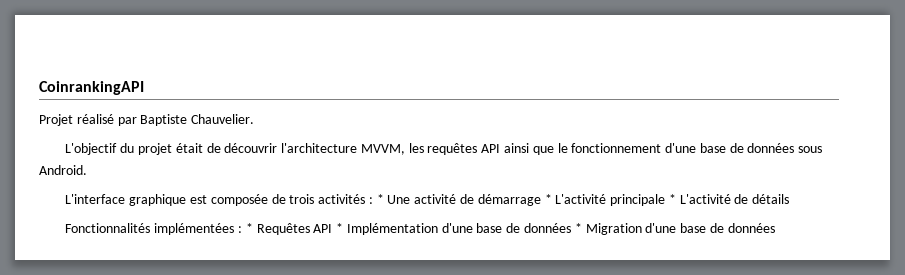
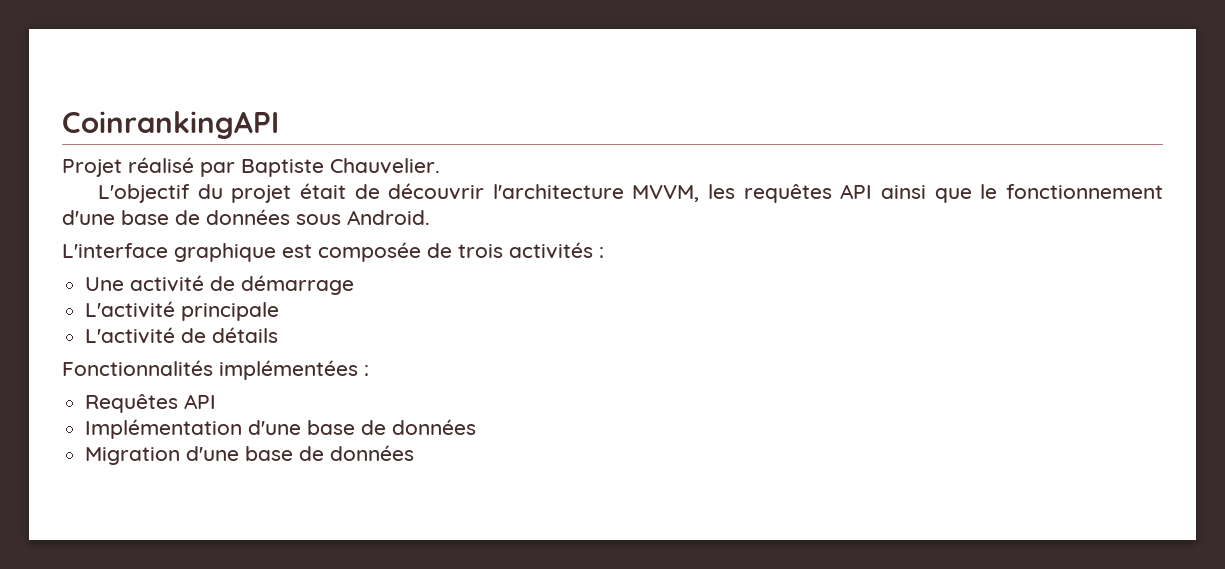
- L'interface graphique est composée de trois activités : * Une activité de démarrage * L'activité principale * L'activité de détails
+ L'interface graphique est composée de trois activités :
+ Une activité de démarrage
+ L'activité principale
+ L'activité de détails
- Fonctionnalités implémentées : * Requêtes API * Implémentation d'une base de données * Migration d'une base de données
+ Fonctionnalités implémentées :
+ Requêtes API
+ Implémentation d'une base de données
+ Migration d'une base de données

